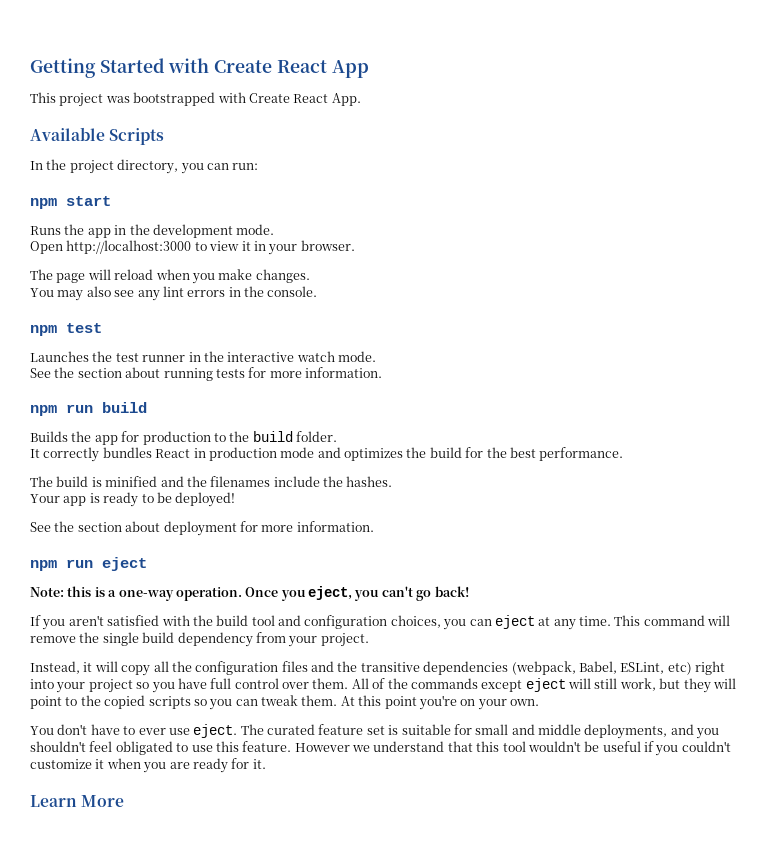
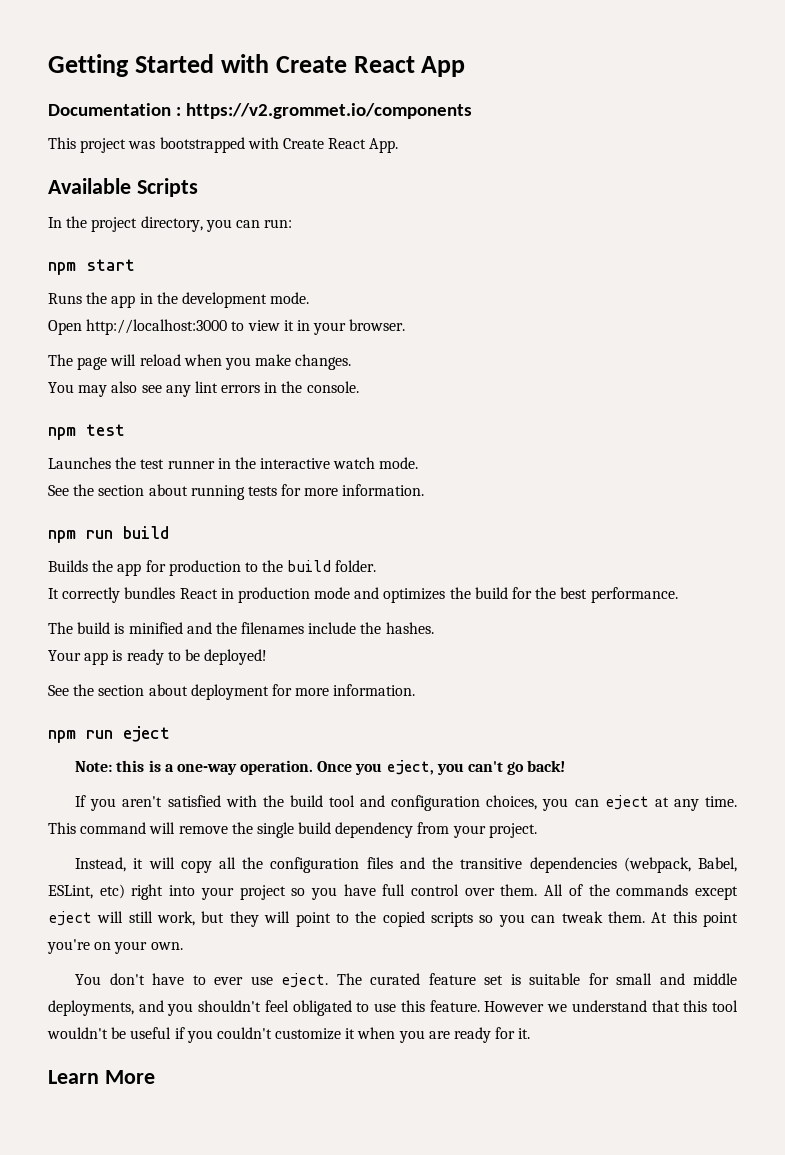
+ Documentation : https://v2.grommet.io/components

